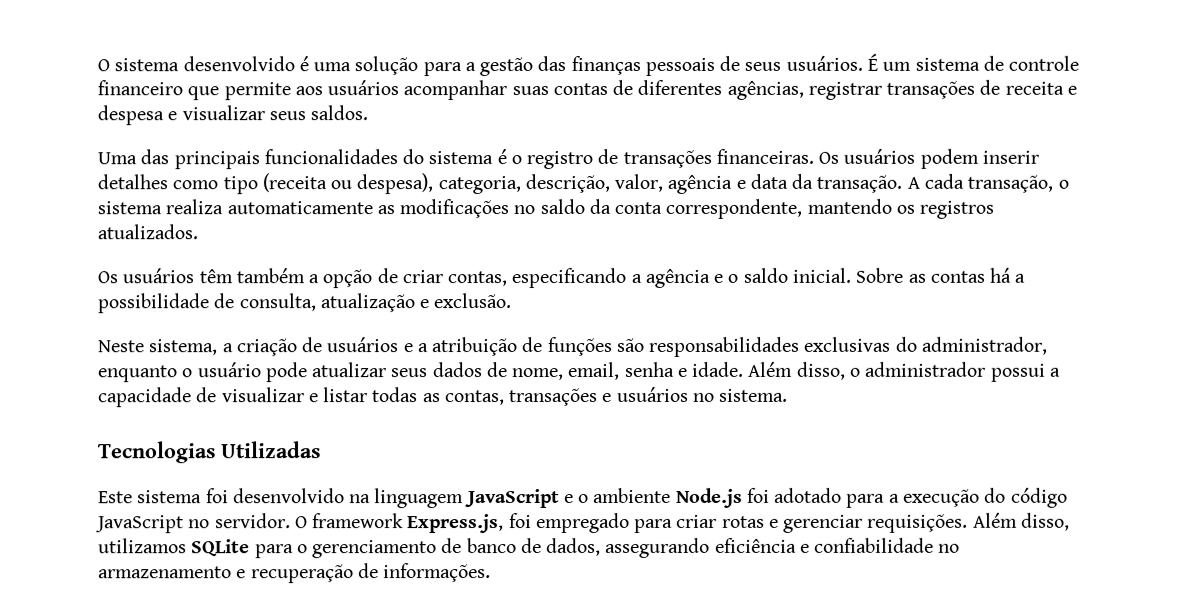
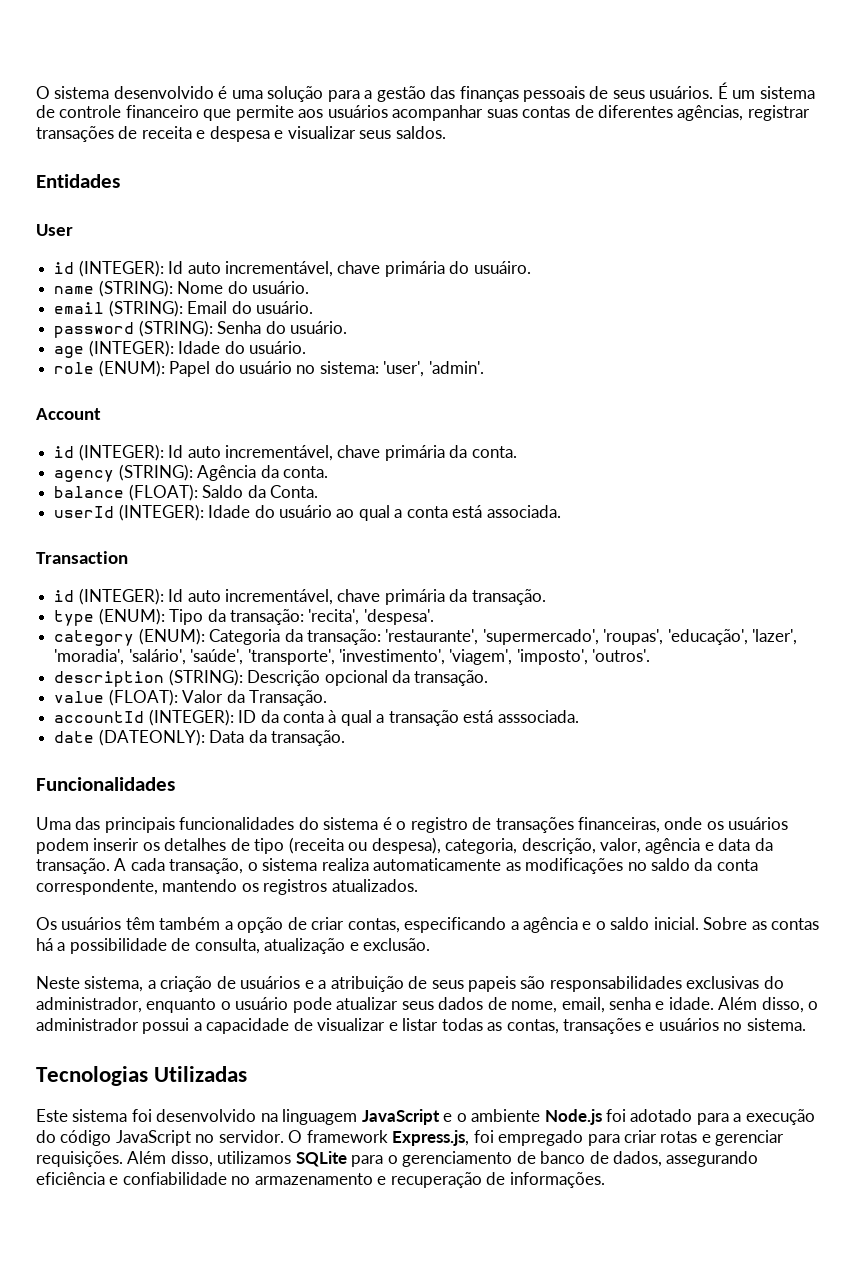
+ Entidades
+ User
+ id (INTEGER): Id auto incrementável, chave primária do usuáiro.
+ name (STRING): Nome do usuário.
+ email (STRING): Email do usuário.
+ password (STRING): Senha do usuário.
+ age (INTEGER): Idade do usuário.
+ role (ENUM): Papel do usuário no sistema: 'user', 'admin'.
+ Account
+ id (INTEGER): Id auto incrementável, chave primária da conta.
+ agency (STRING): Agência da conta.
+ balance (FLOAT): Saldo da Conta.
+ userId (INTEGER): Idade do usuário ao qual a conta está associada.
+ Transaction
+ id (INTEGER): Id auto incrementável, chave primária da transação.
+ type (ENUM): Tipo da transação: 'recita', 'despesa'.
+ category (ENUM): Categoria da transação: 'restaurante', 'supermercado', 'roupas', 'educação', 'lazer', 'moradia', 'salário', 'saúde', 'transporte', 'investimento', 'viagem', 'imposto', 'outros'.
+ description (STRING): Descrição opcional da transação.
+ value (FLOAT): Valor da Transação.
+ accountId (INTEGER): ID da conta à qual a transação está asssociada.
+ date (DATEONLY): Data da transação.
+ Funcionalidades
- Uma das principais funcionalidades do sistema é o registro de transações financeiras. Os usuários podem inserir detalhes como tipo (receita ou despesa), categoria, descrição, valor, agência e data da transação.
+ Uma das principais funcionalidades do sistema é o registro de transações financeiras, onde os usuários podem inserir os detalhes de tipo (receita ou despesa), categoria, descrição, valor, agência e data da transação.
- Neste sistema, a criação de usuários e a atribuição de funções são responsabilidades exclusivas do administrador, enquanto o usuário pode atualizar seus dados de nome, email, senha e idade.
+ Neste sistema, a criação de usuários e a atribuição de seus papeis são responsabilidades exclusivas do administrador, enquanto o usuário pode atualizar seus dados de nome, email, senha e idade.

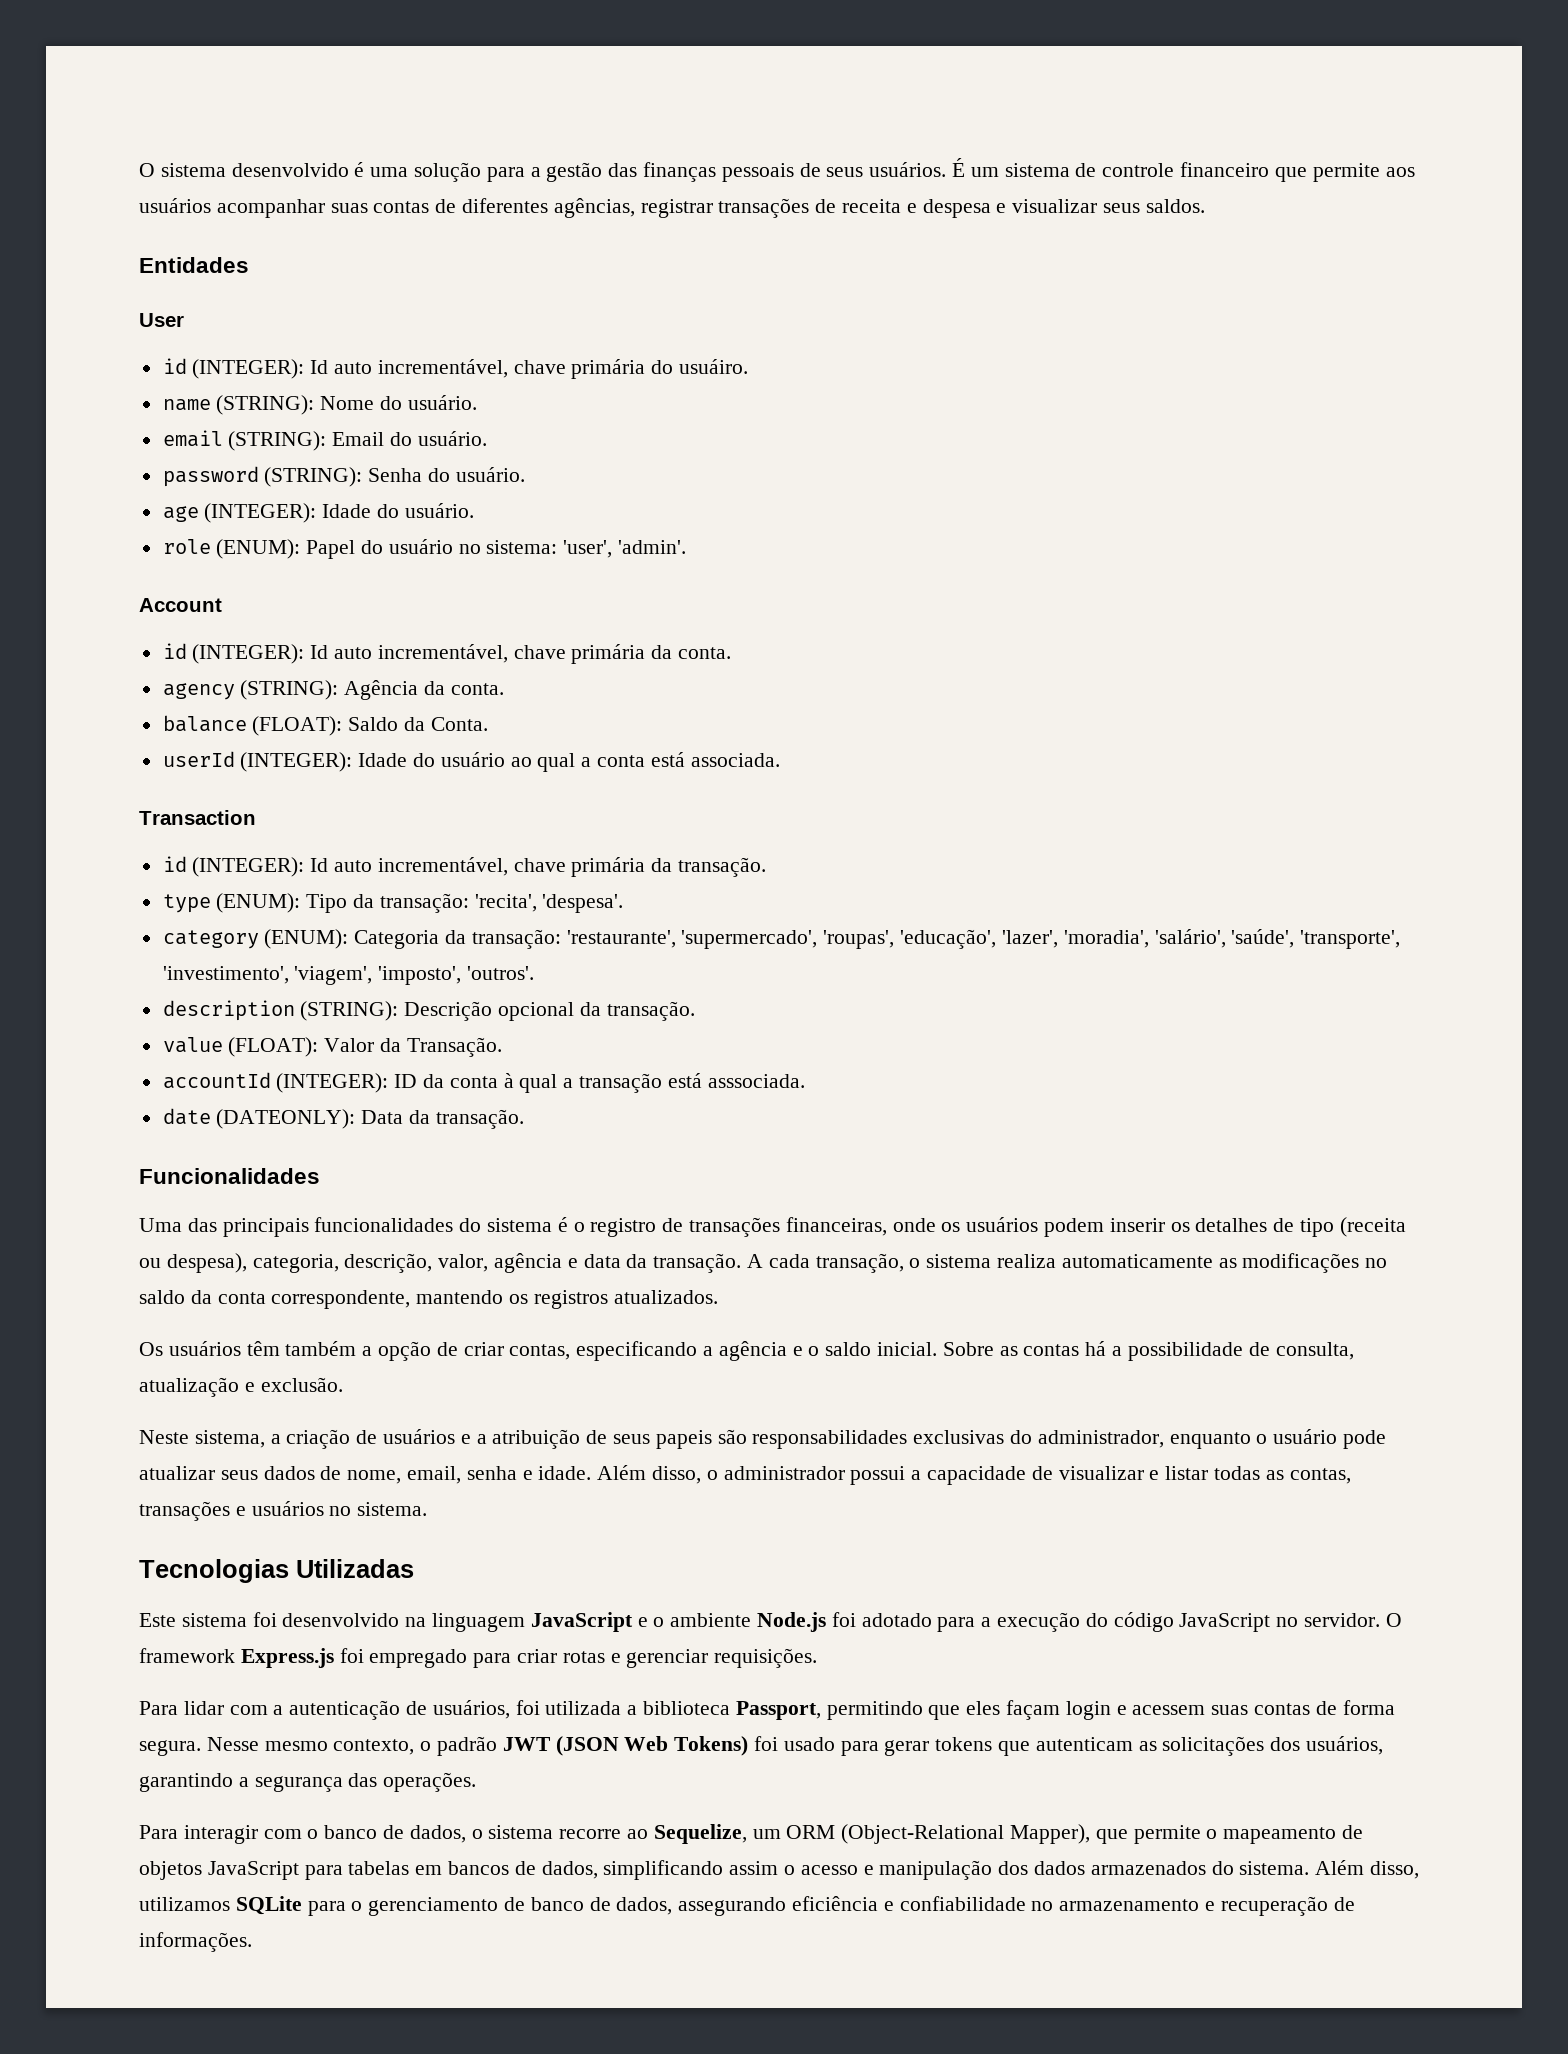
- O framework Express.js, foi empregado para criar rotas e gerenciar requisições.
+ O framework Express.js foi empregado para criar rotas e gerenciar requisições.
+ Para lidar com a autenticação de usuários, foi utilizada a biblioteca Passport, permitindo que eles façam login e acessem suas contas de forma segura. Nesse mesmo contexto, o padrão JWT (JSON Web Tokens) foi usado para gerar tokens que autenticam as solicitações dos usuários, garantindo a segurança das operações.
+ Para interagir com o banco de dados, o sistema recorre ao Sequelize, um ORM (Object-Relational Mapper), que permite o mapeamento de objetos JavaScript para tabelas em bancos de dados, simplificando assim o acesso e manipulação dos dados armazenados do sistema.

